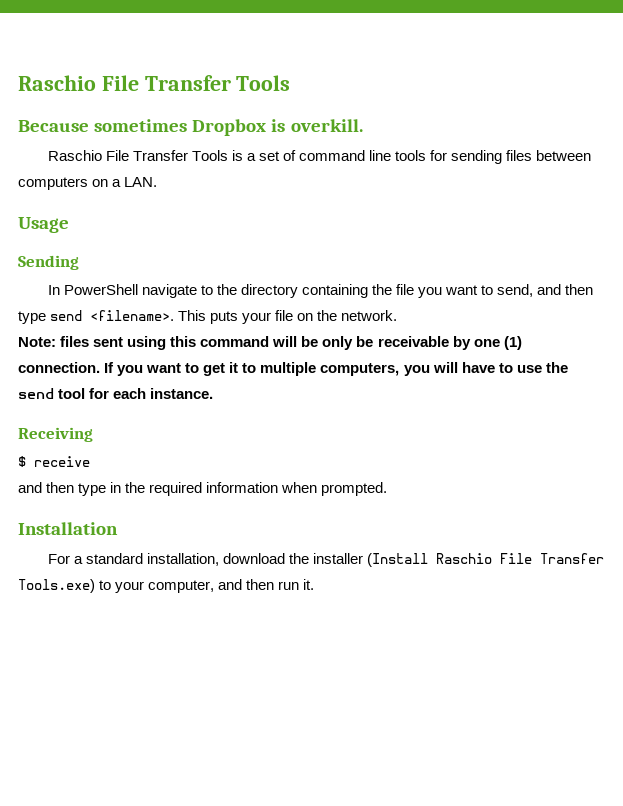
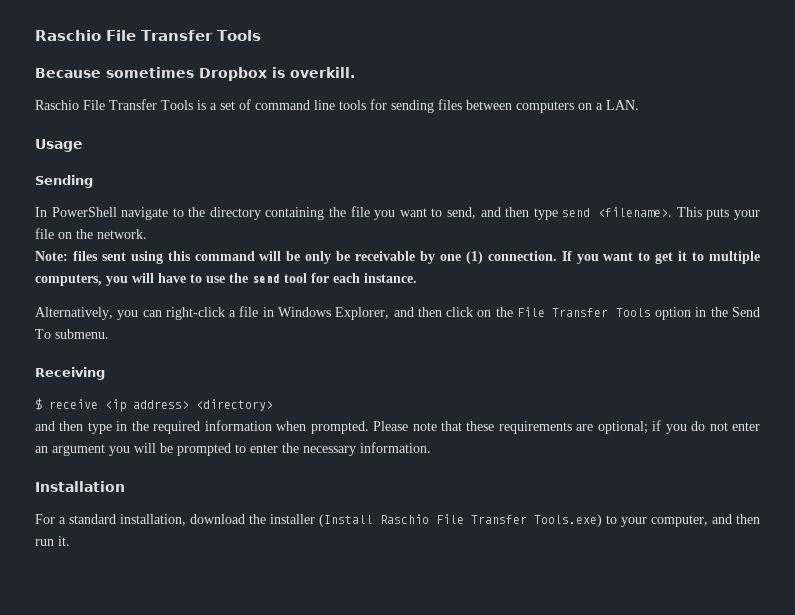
+ Alternatively, you can right-click a file in Windows Explorer, and then click on the File Transfer Tools option in the Send To submenu.
- $ receive
+ $ receive <ip address> <directory>
+ Please note that these requirements are optional; if you do not enter an argument you will be prompted to enter the necessary information.

